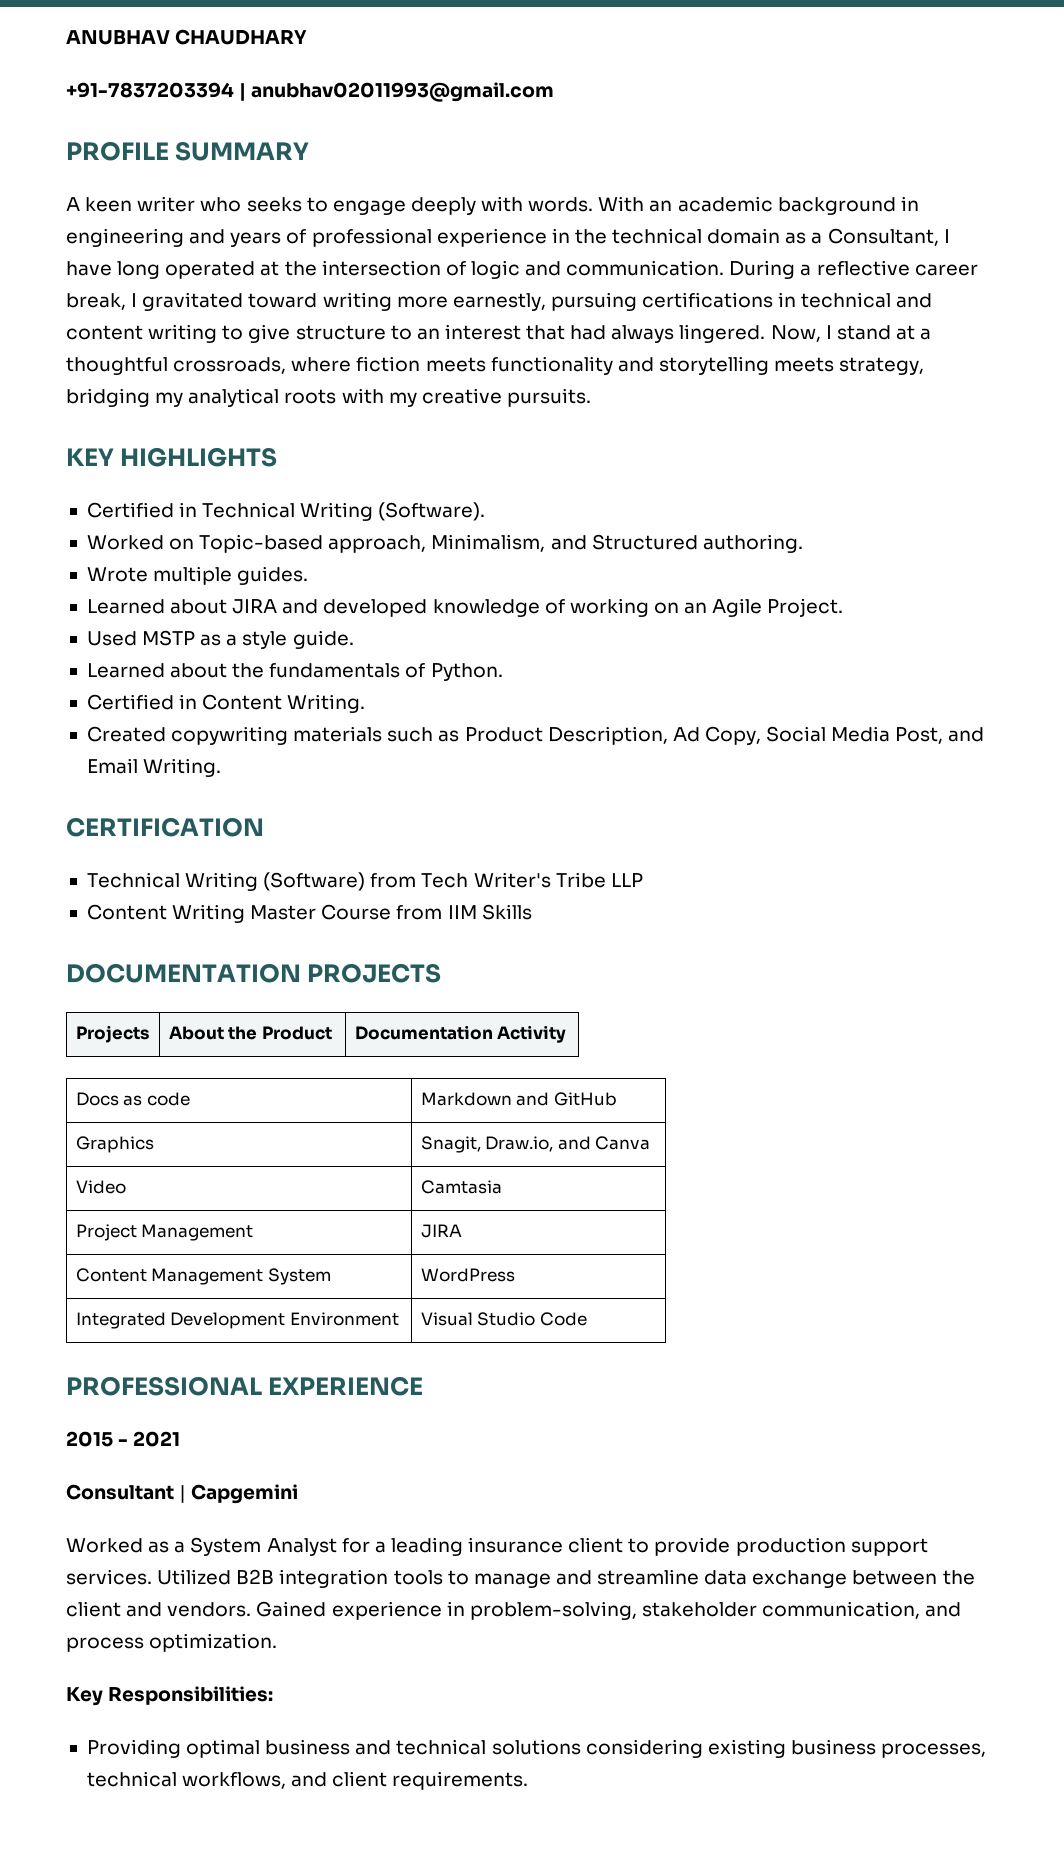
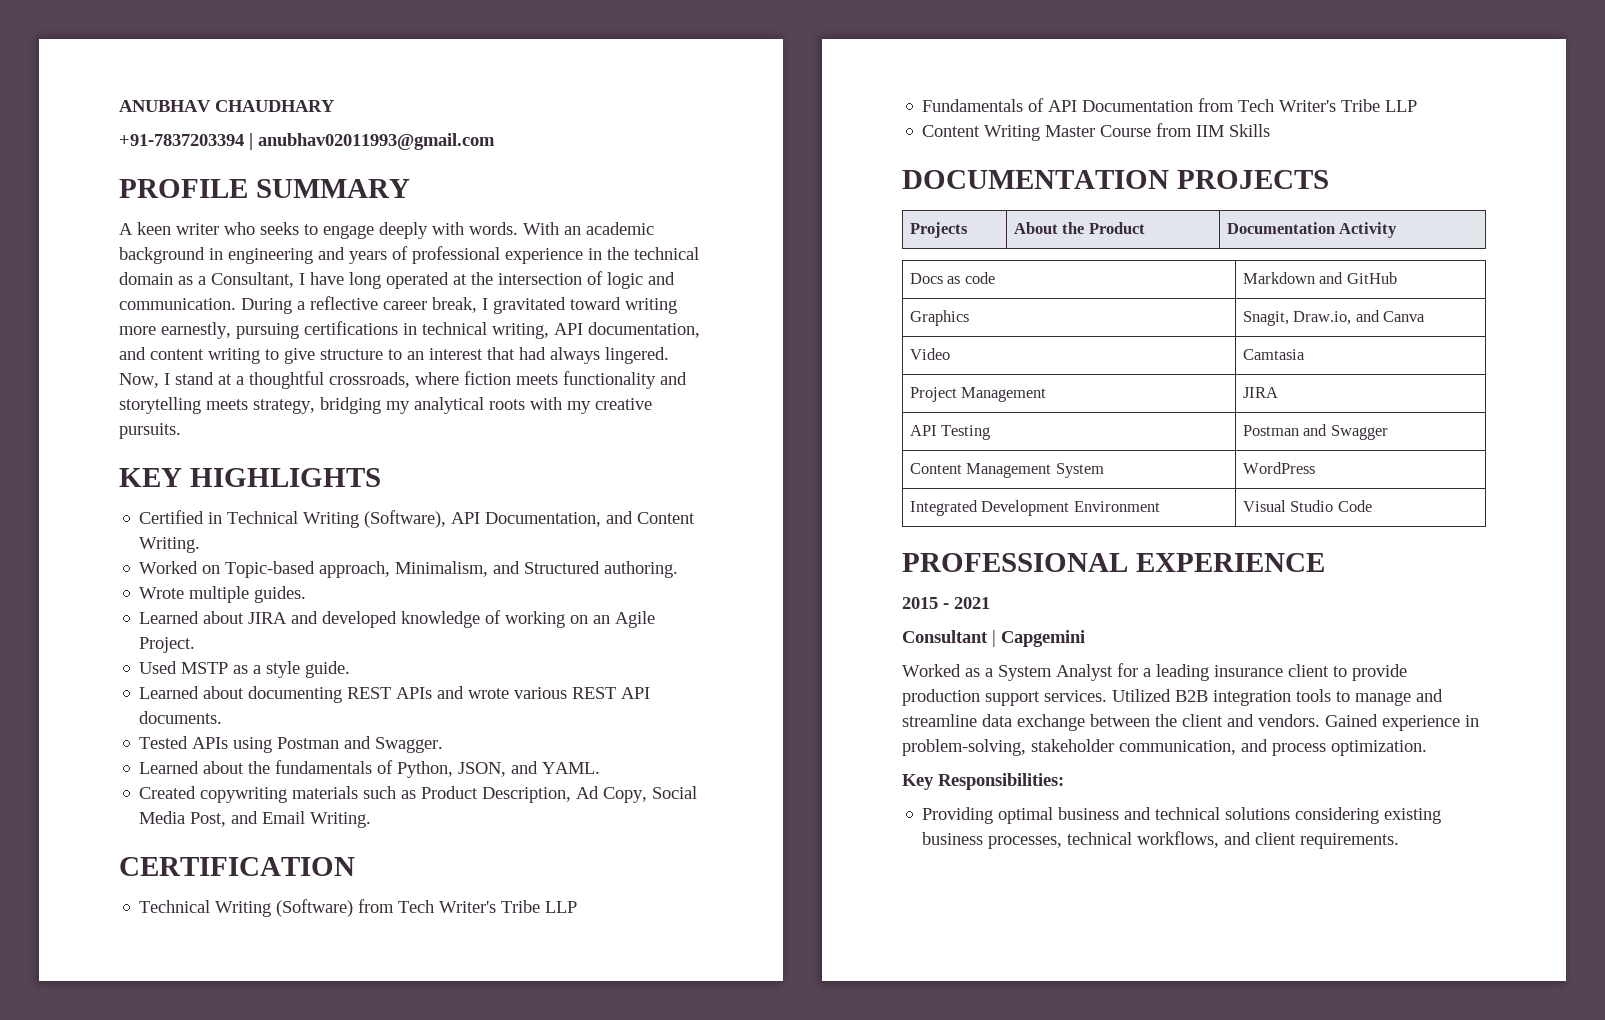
- During a reflective career break, I gravitated toward writing more earnestly, pursuing certifications in technical and content writing to give structure to an interest that had always lingered.
+ During a reflective career break, I gravitated toward writing more earnestly, pursuing certifications in technical writing, API documentation, and content writing to give structure to an interest that had always lingered.
- Certified in Technical Writing (Software).
+ Certified in Technical Writing (Software), API Documentation, and Content Writing.
+ Learned about documenting REST APIs and wrote various REST API documents.
+ Tested APIs using Postman and Swagger.
- Learned about the fundamentals of Python.
- Certified in Content Writing.
+ Learned about the fundamentals of Python, JSON, and YAML.
+ Fundamentals of API Documentation from Tech Writer's Tribe LLP
+ API Testing | Postman and Swagger

